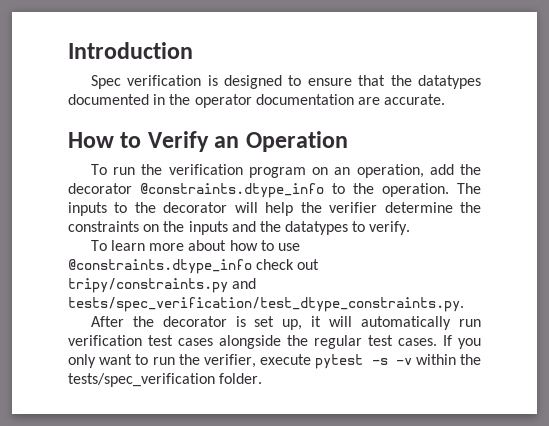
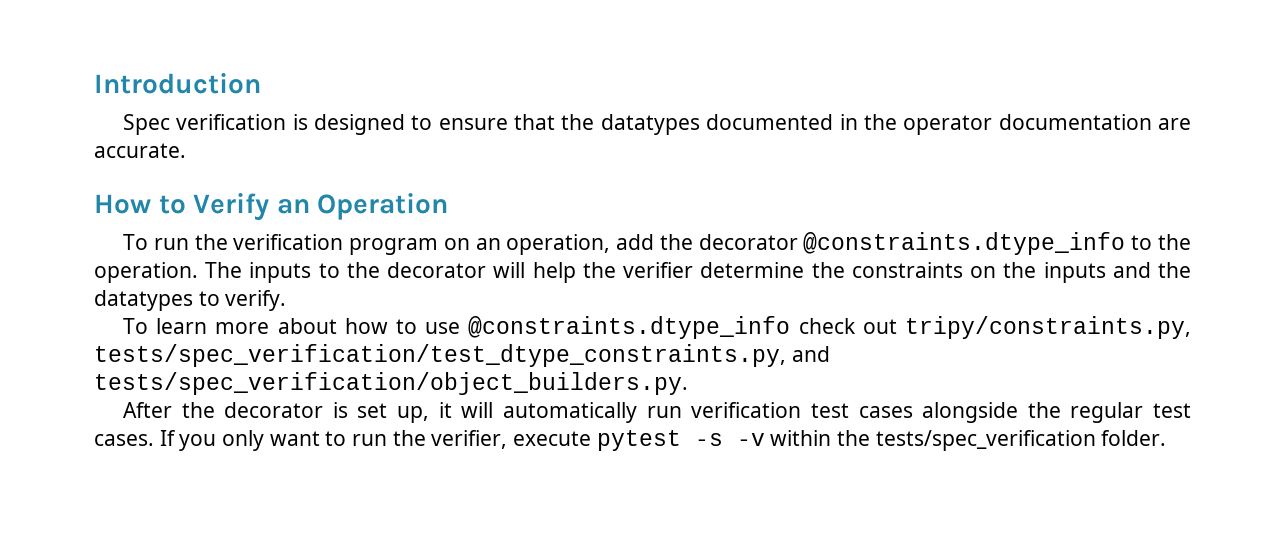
- To learn more about how to use @constraints.dtype_info check out tripy/constraints.py and tests/spec_verification/test_dtype_constraints.py.
+ To learn more about how to use @constraints.dtype_info check out tripy/constraints.py, tests/spec_verification/test_dtype_constraints.py, and tests/spec_verification/object_builders.py.

